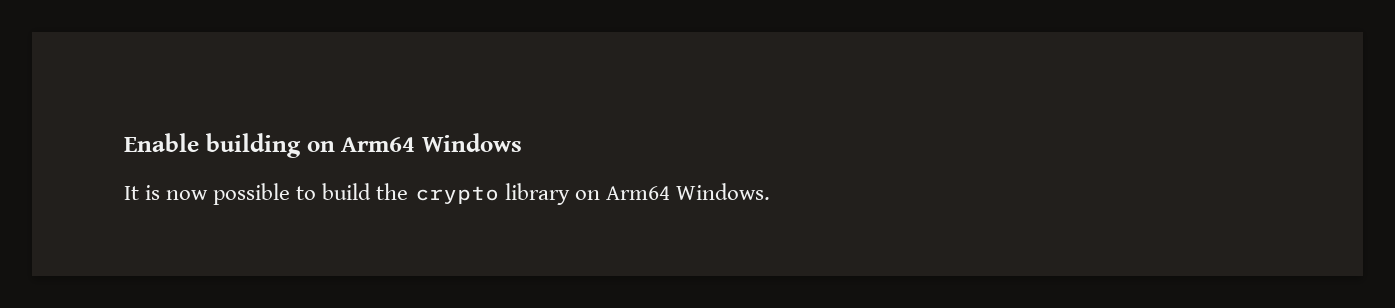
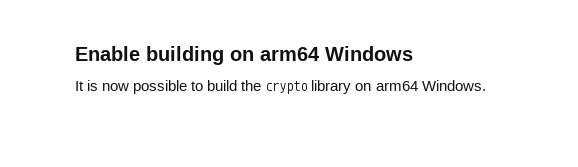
- Enable building on Arm64 Windows
+ Enable building on arm64 Windows
- It is now possible to build the crypto library on Arm64 Windows.
+ It is now possible to build the crypto library on arm64 Windows.

